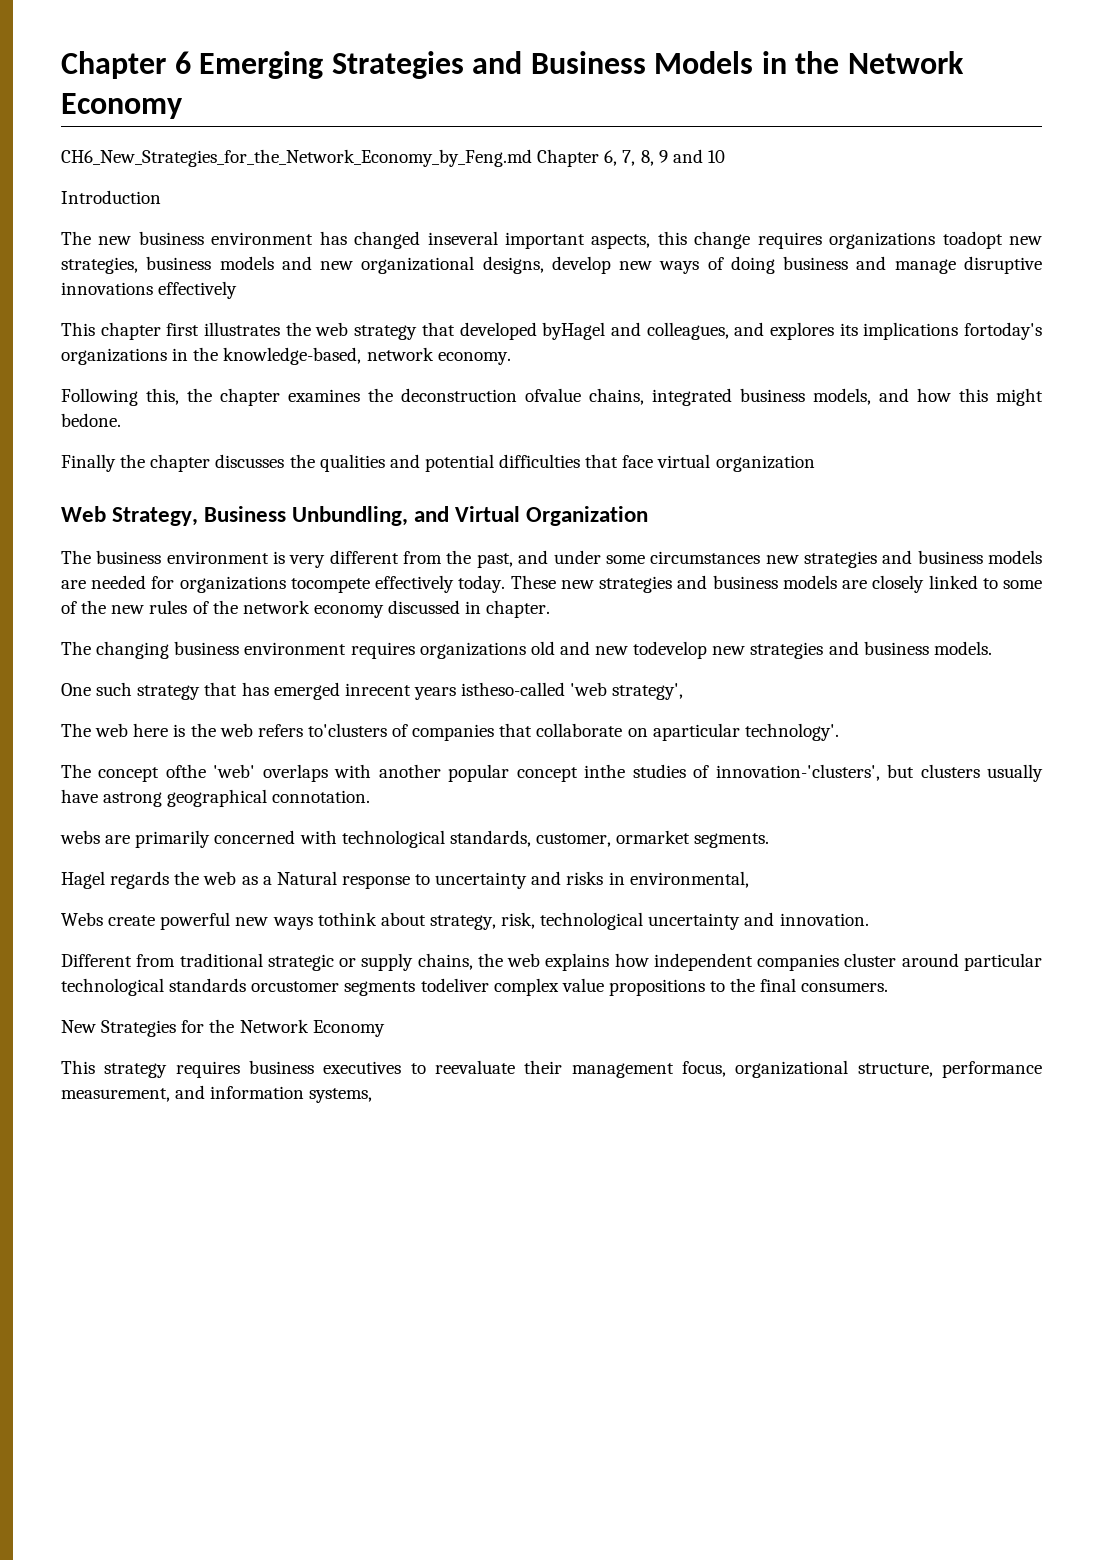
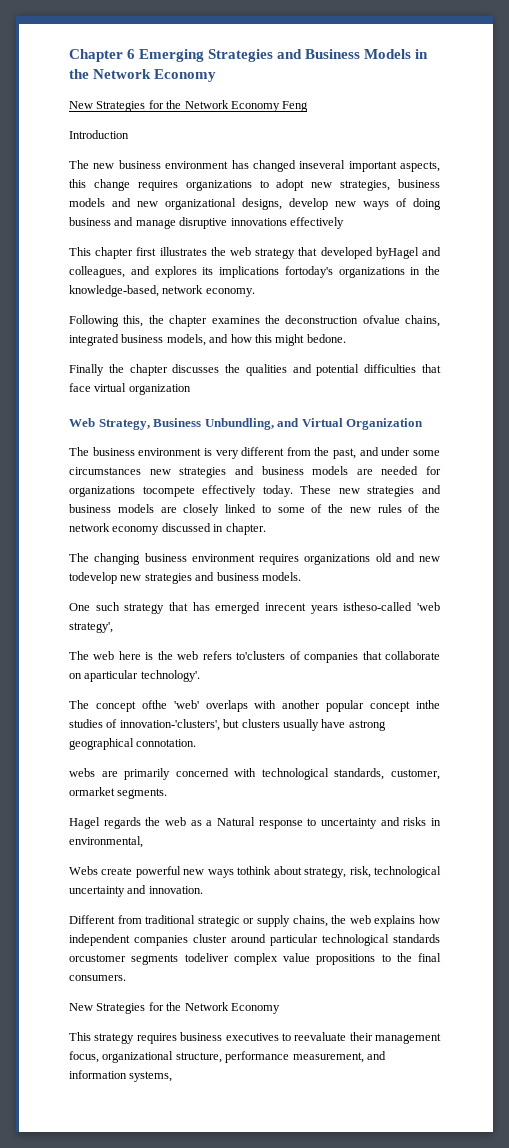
- CH6_New_Strategies_for_the_Network_Economy_by_Feng.md Chapter 6, 7, 8, 9 and 10
+ New Strategies for the Network Economy Feng
- The new business environment has changed inseveral important aspects, this change requires organizations toadopt new strategies, business models and new organizational designs, develop new ways of doing business and manage disruptive innovations effectively
+ The new business environment has changed inseveral important aspects, this change requires organizations to adopt new strategies, business models and new organizational designs, develop new ways of doing business and manage disruptive innovations effectively

